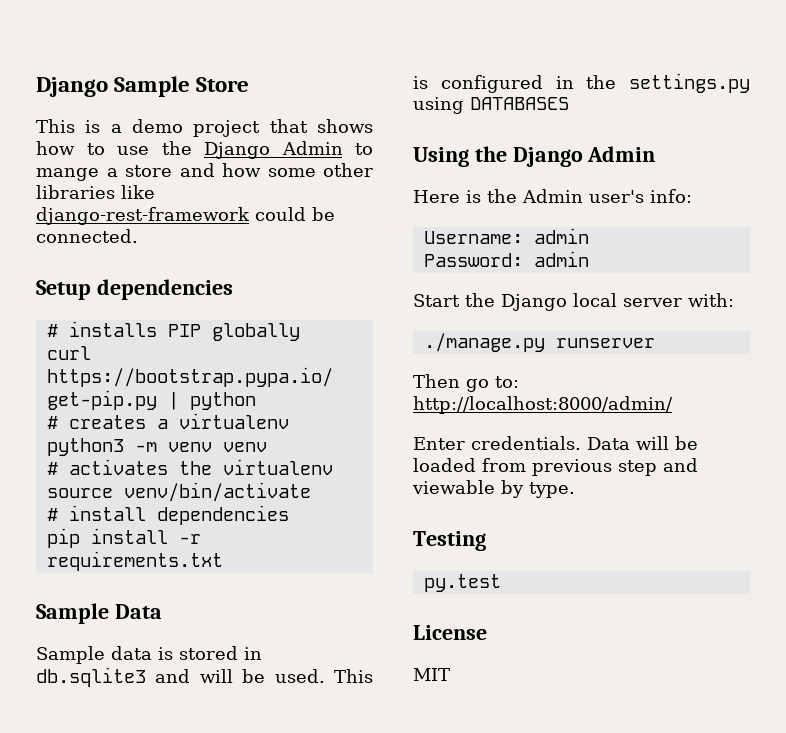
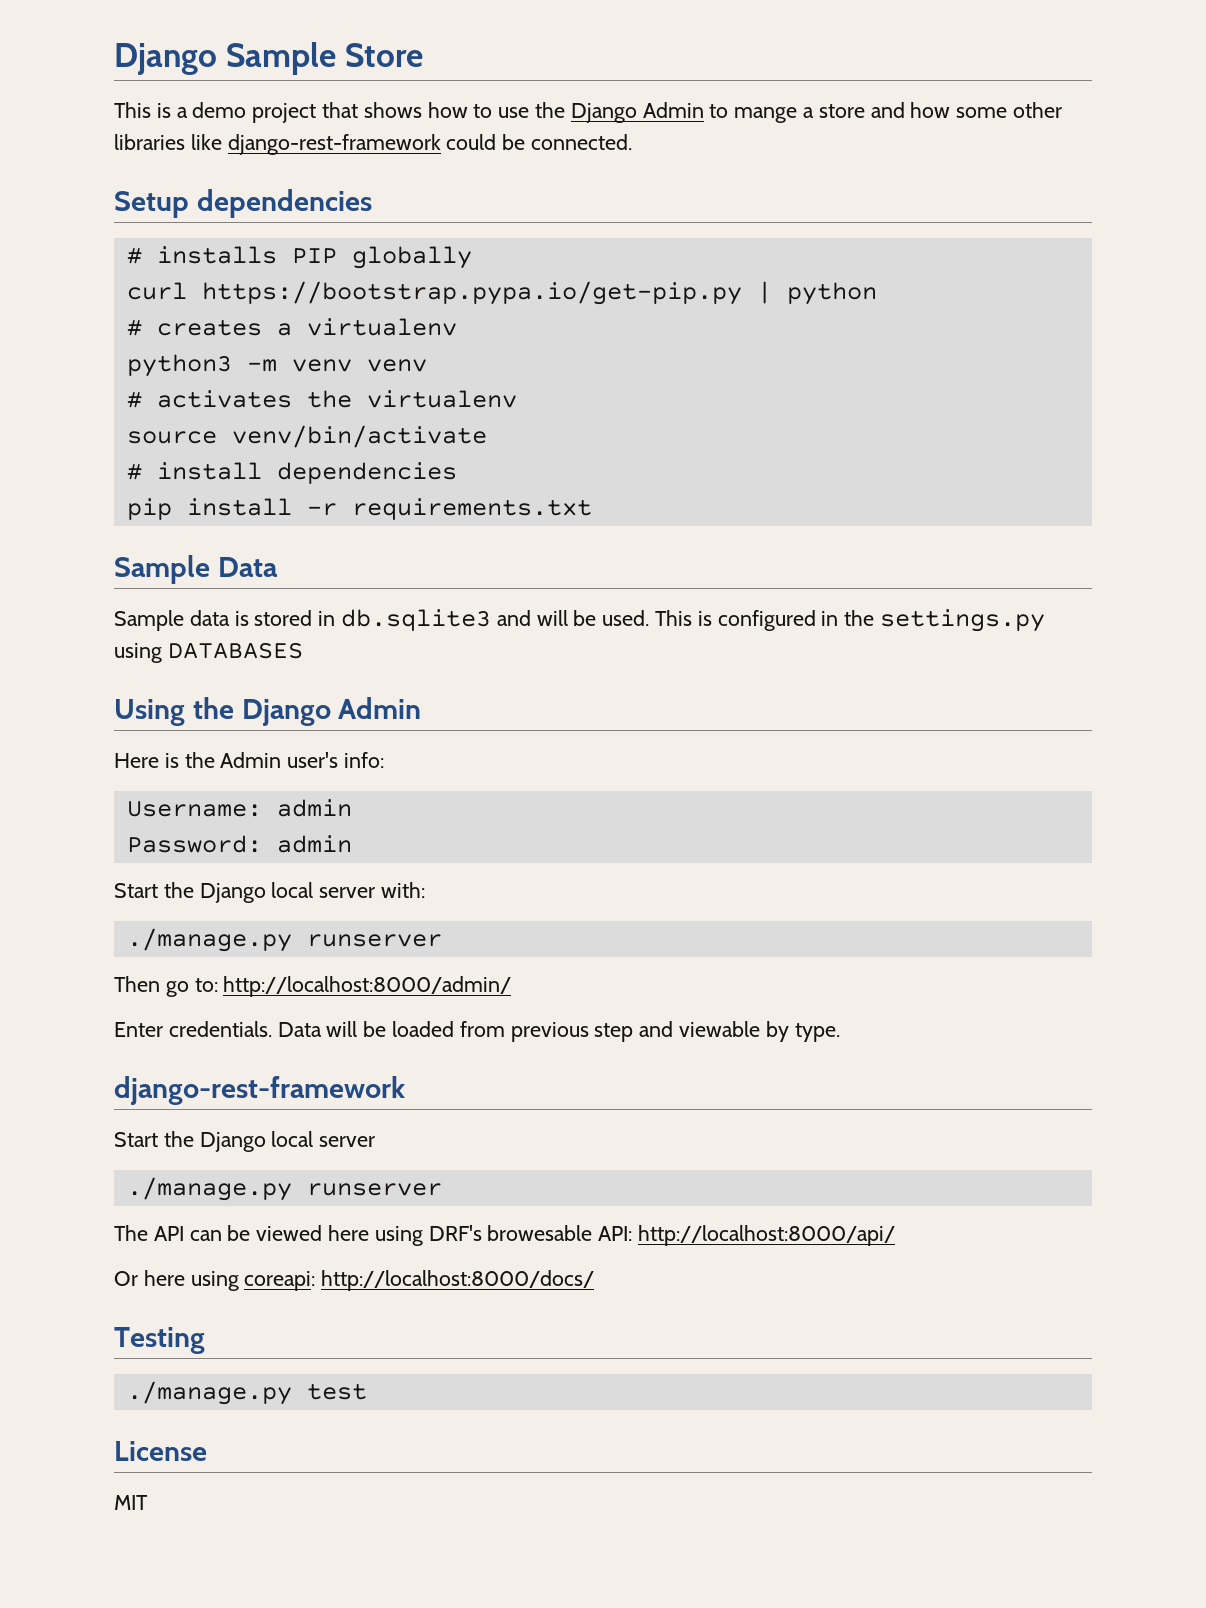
  Data will be loaded from previous step and viewable by type.
+ django-rest-framework
+ Start the Django local server
+ ./manage.py runserver
+ The API can be viewed here using DRF's browesable API: http://localhost:8000/api/
+ Or here using coreapi: http://localhost:8000/docs/
- py.test
+ ./manage.py test

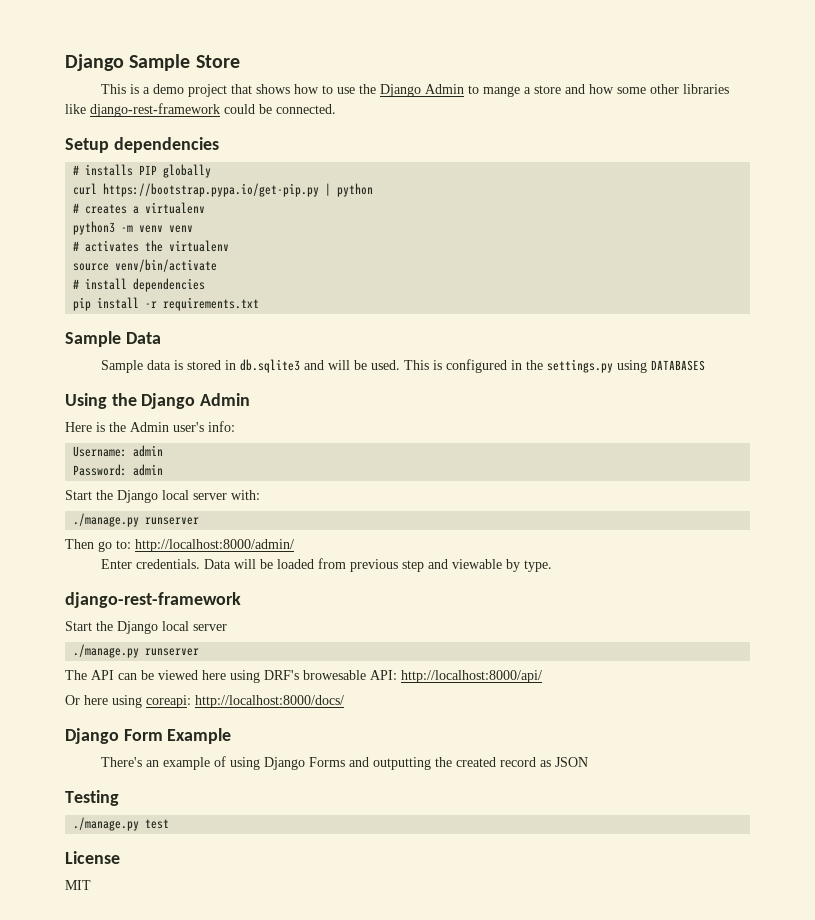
+ Django Form Example
+ There's an example of using Django Forms and outputting the created record as JSON

